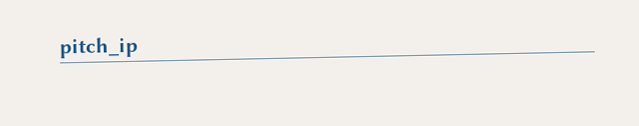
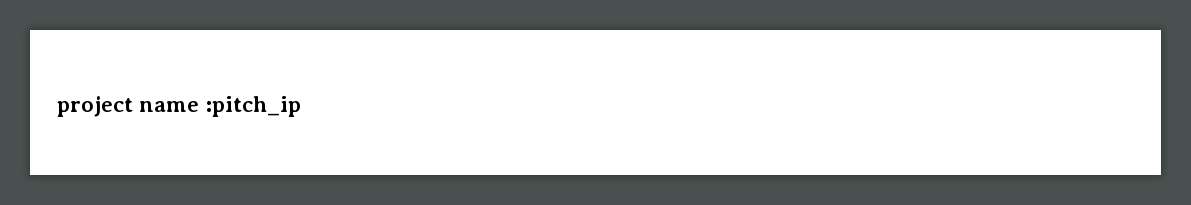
- pitch_ip
+ project name :pitch_ip

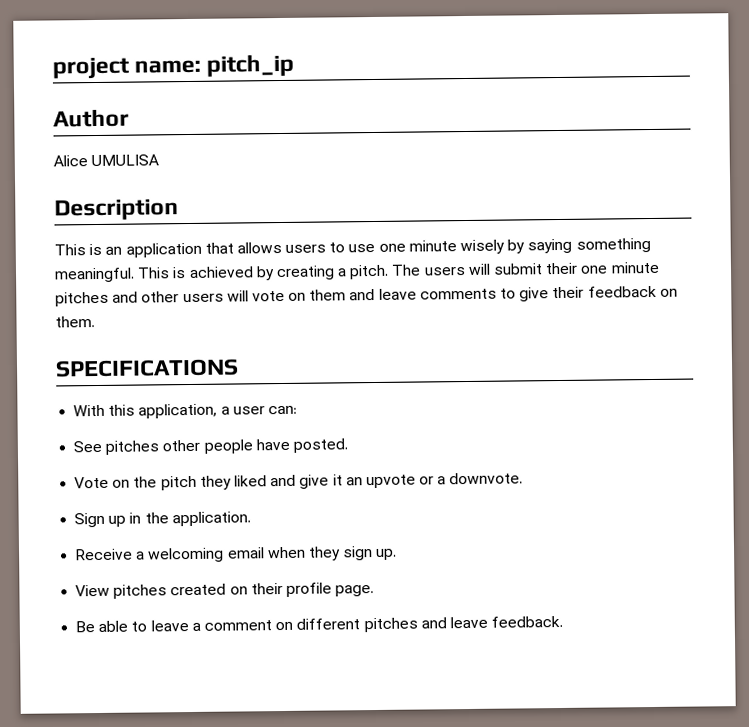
- project name :pitch_ip
+ project name: pitch_ip
+ Author
+ Alice UMULISA
+ Description
+ This is an application that allows users to use one minute wisely by saying something meaningful. This is achieved by creating a pitch. The users will submit their one minute pitches and other users will vote on them and leave comments to give their feedback on them.
+ SPECIFICATIONS
+ With this application, a user can:
+ See pitches other people have posted.
+ Vote on the pitch they liked and give it an upvote or a downvote.
+ Sign up in the application.
+ Receive a welcoming email when they sign up.
+ View pitches created on their profile page.
+ Be able to leave a comment on different pitches and leave feedback.

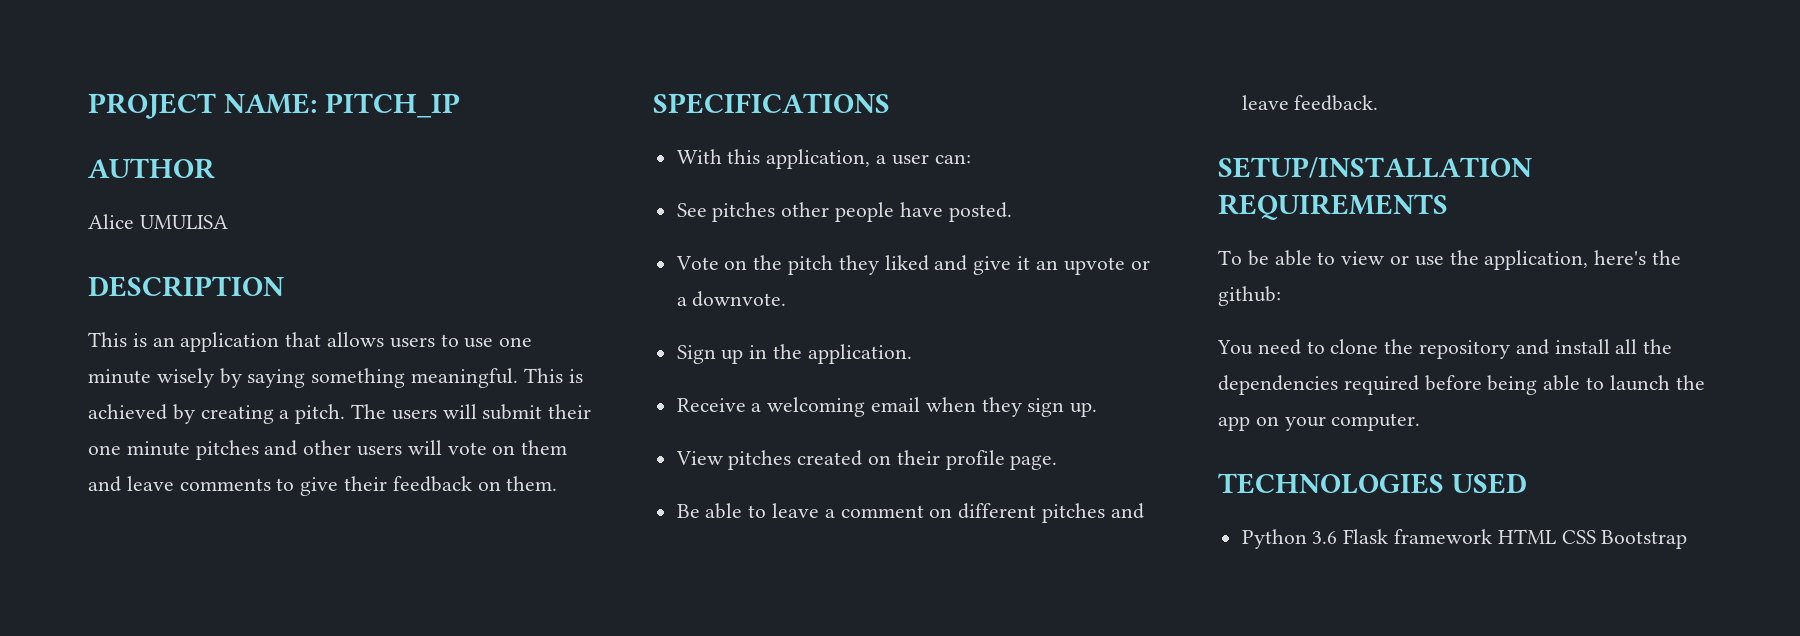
- project name: pitch_ip
- Author
+ PROJECT NAME: PITCH_IP
+ AUTHOR
- Description
+ DESCRIPTION
+ SETUP/INSTALLATION REQUIREMENTS
+ To be able to view or use the application, here's the github:
+ You need to clone the repository and install all the dependencies required before being able to launch the app on your computer.
+ TECHNOLOGIES USED
+ Python 3.6 Flask framework HTML CSS Bootstrap

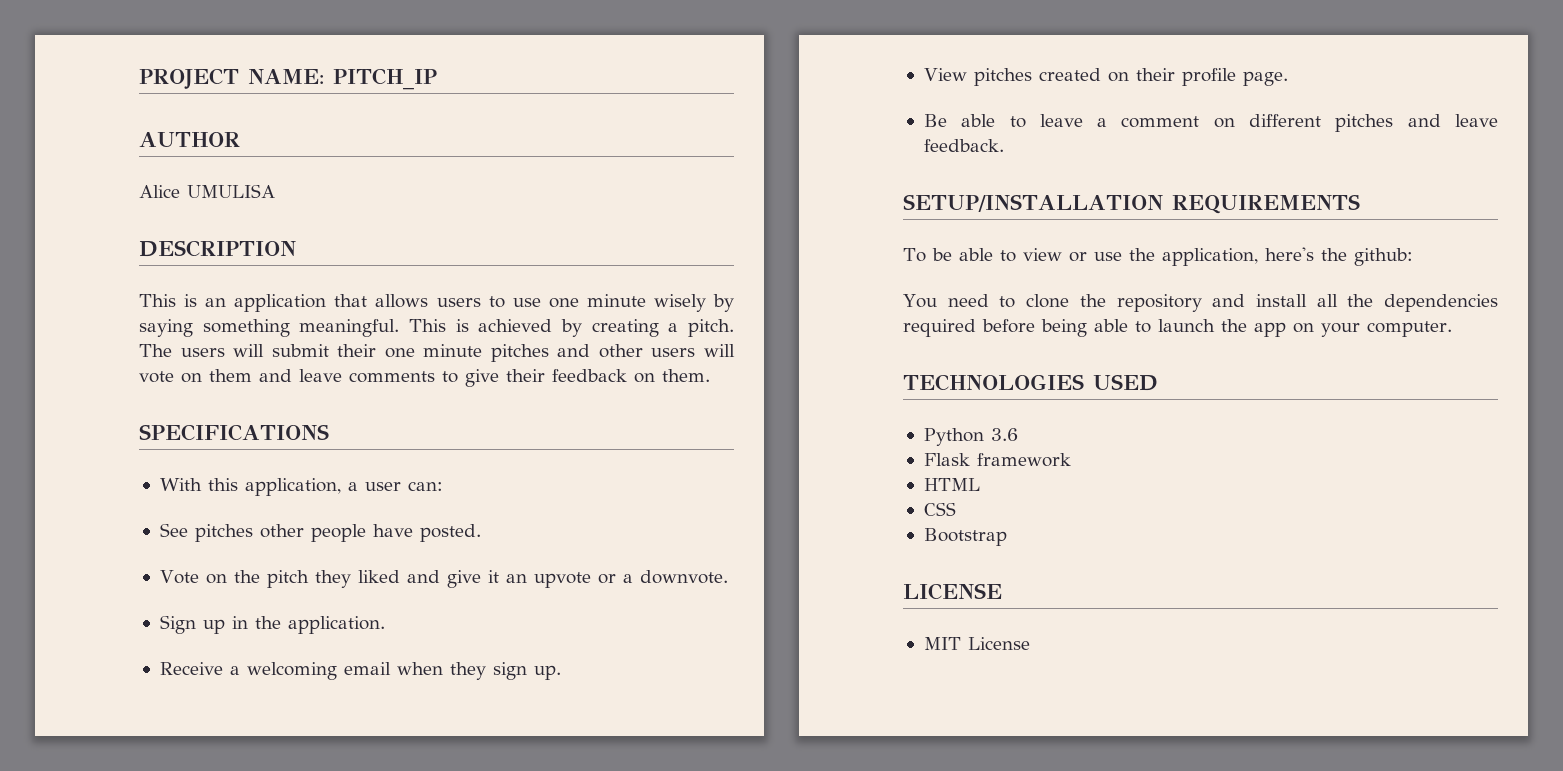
- Python 3.6 Flask framework HTML CSS Bootstrap
+ Python 3.6
+ Flask framework
+ HTML
+ CSS
+ Bootstrap
+ LICENSE
+ MIT License

